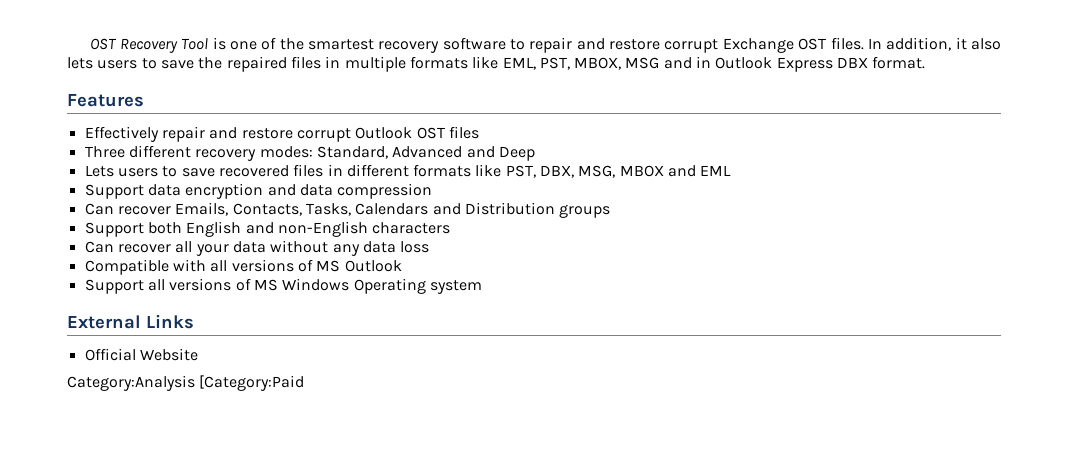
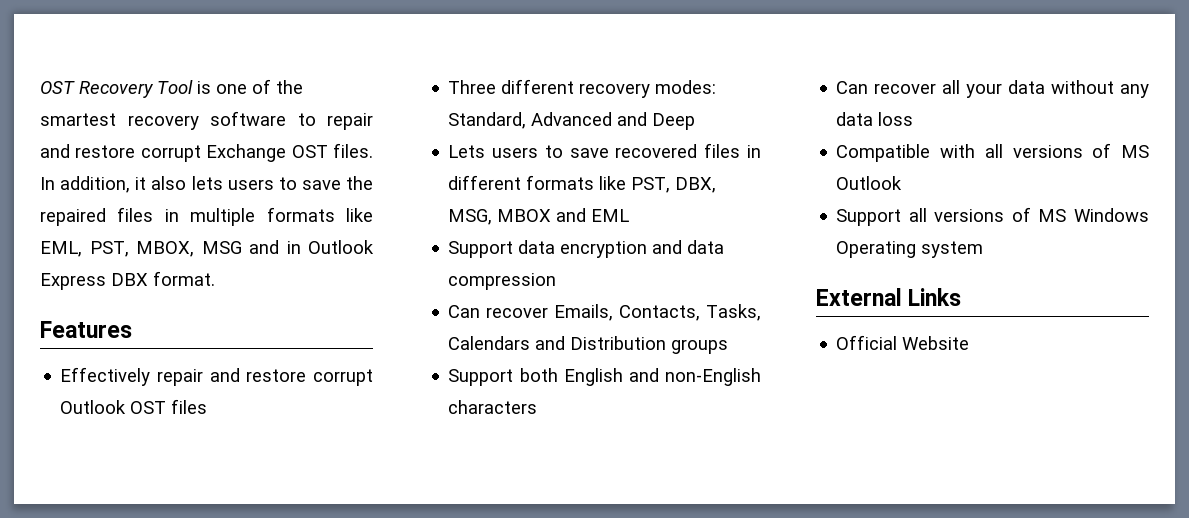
- Category:Analysis [Category:Paid

